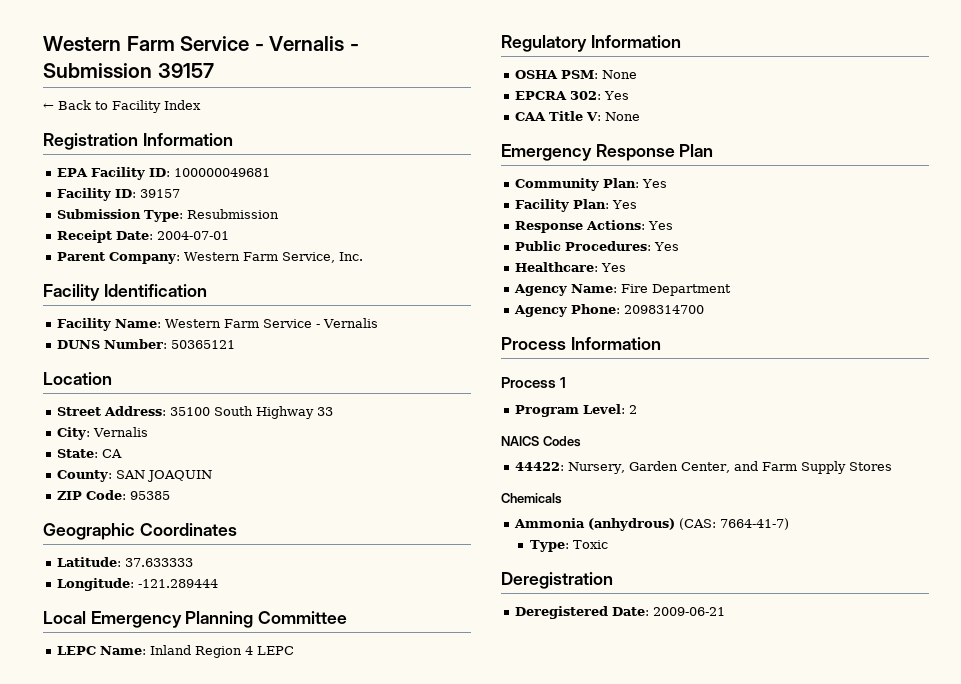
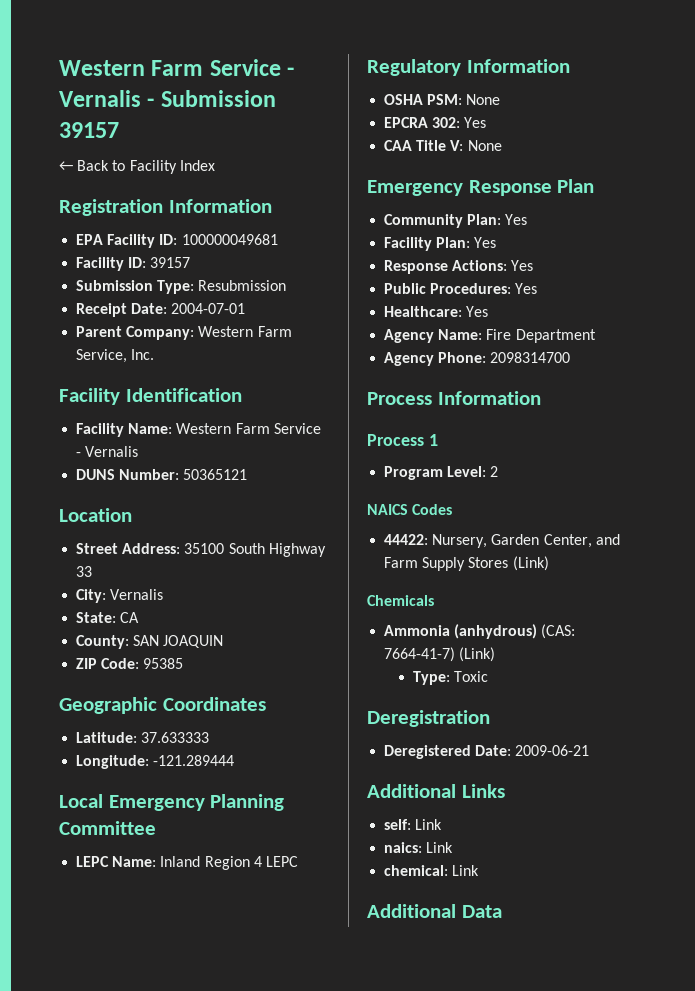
- 44422: Nursery, Garden Center, and Farm Supply Stores
+ 44422: Nursery, Garden Center, and Farm Supply Stores (Link)
- Ammonia (anhydrous) (CAS: 7664-41-7)
+ Ammonia (anhydrous) (CAS: 7664-41-7) (Link)
+ Additional Links
+ self: Link
+ naics: Link
+ chemical: Link
+ Additional Data

